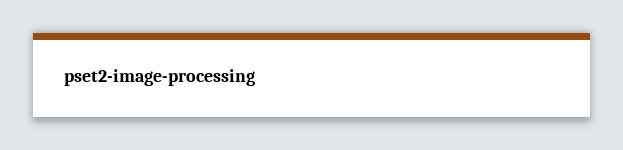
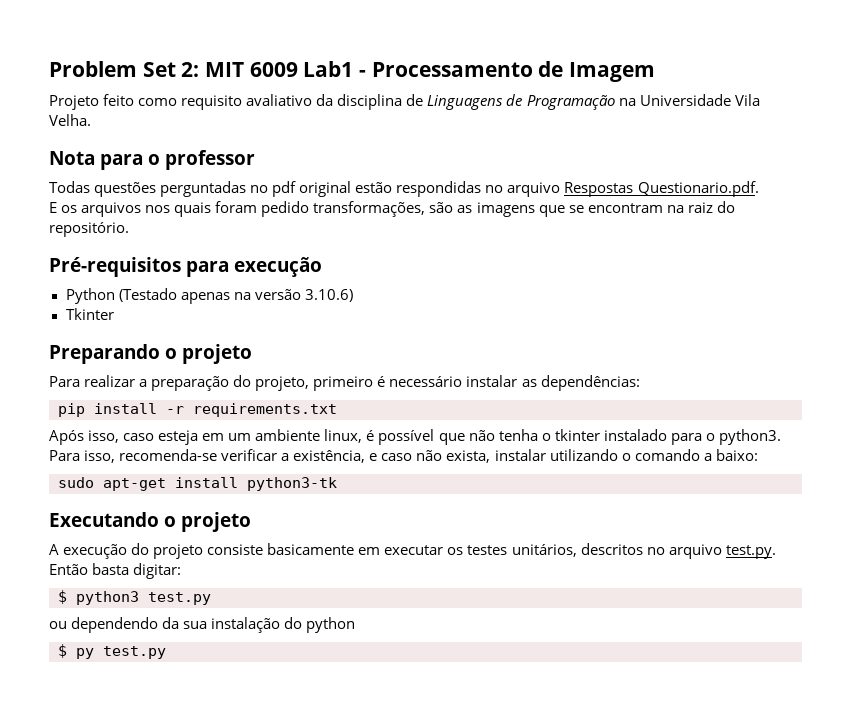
- pset2-image-processing
+ Problem Set 2: MIT 6009 Lab1 - Processamento de Imagem
+ Projeto feito como requisito avaliativo da disciplina de Linguagens de Programação na Universidade Vila Velha.
+ Nota para o professor
+ Todas questões perguntadas no pdf original estão respondidas no arquivo Respostas Questionario.pdf.
+ E os arquivos nos quais foram pedido transformações, são as imagens que se encontram na raiz do repositório.
+ Pré-requisitos para execução
+ Python (Testado apenas na versão 3.10.6)
+ Tkinter
+ Preparando o projeto
+ Para realizar a preparação do projeto, primeiro é necessário instalar as dependências:
+ pip install -r requirements.txt
+ Após isso, caso esteja em um ambiente linux, é possível que não tenha o tkinter instalado para o python3. Para isso, recomenda-se verificar a existência, e caso não exista, instalar utilizando o comando a baixo:
+ sudo apt-get install python3-tk
+ Executando o projeto
+ A execução do projeto consiste basicamente em executar os testes unitários, descritos no arquivo test.py. Então basta digitar:
+ $ python3 test.py
+ ou dependendo da sua instalação do python
+ $ py test.py

